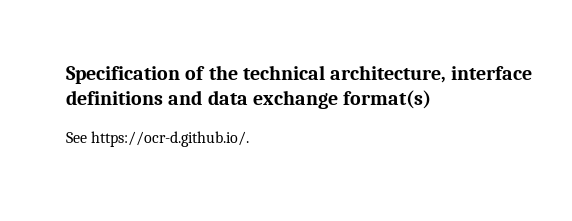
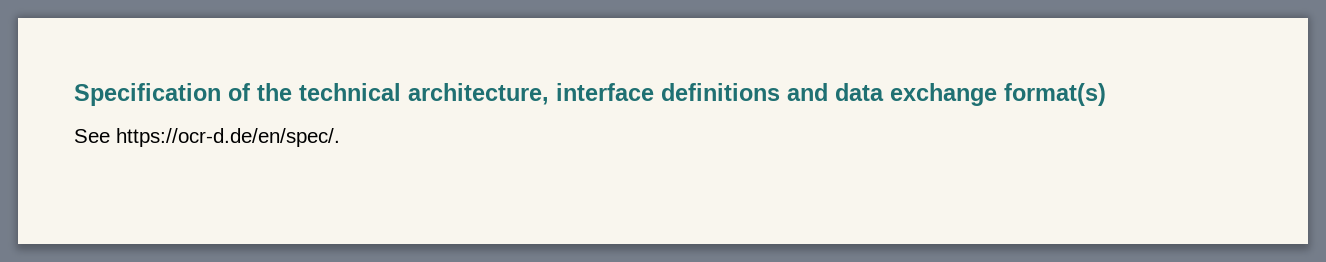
- See https://ocr-d.github.io/.
+ See https://ocr-d.de/en/spec/.

